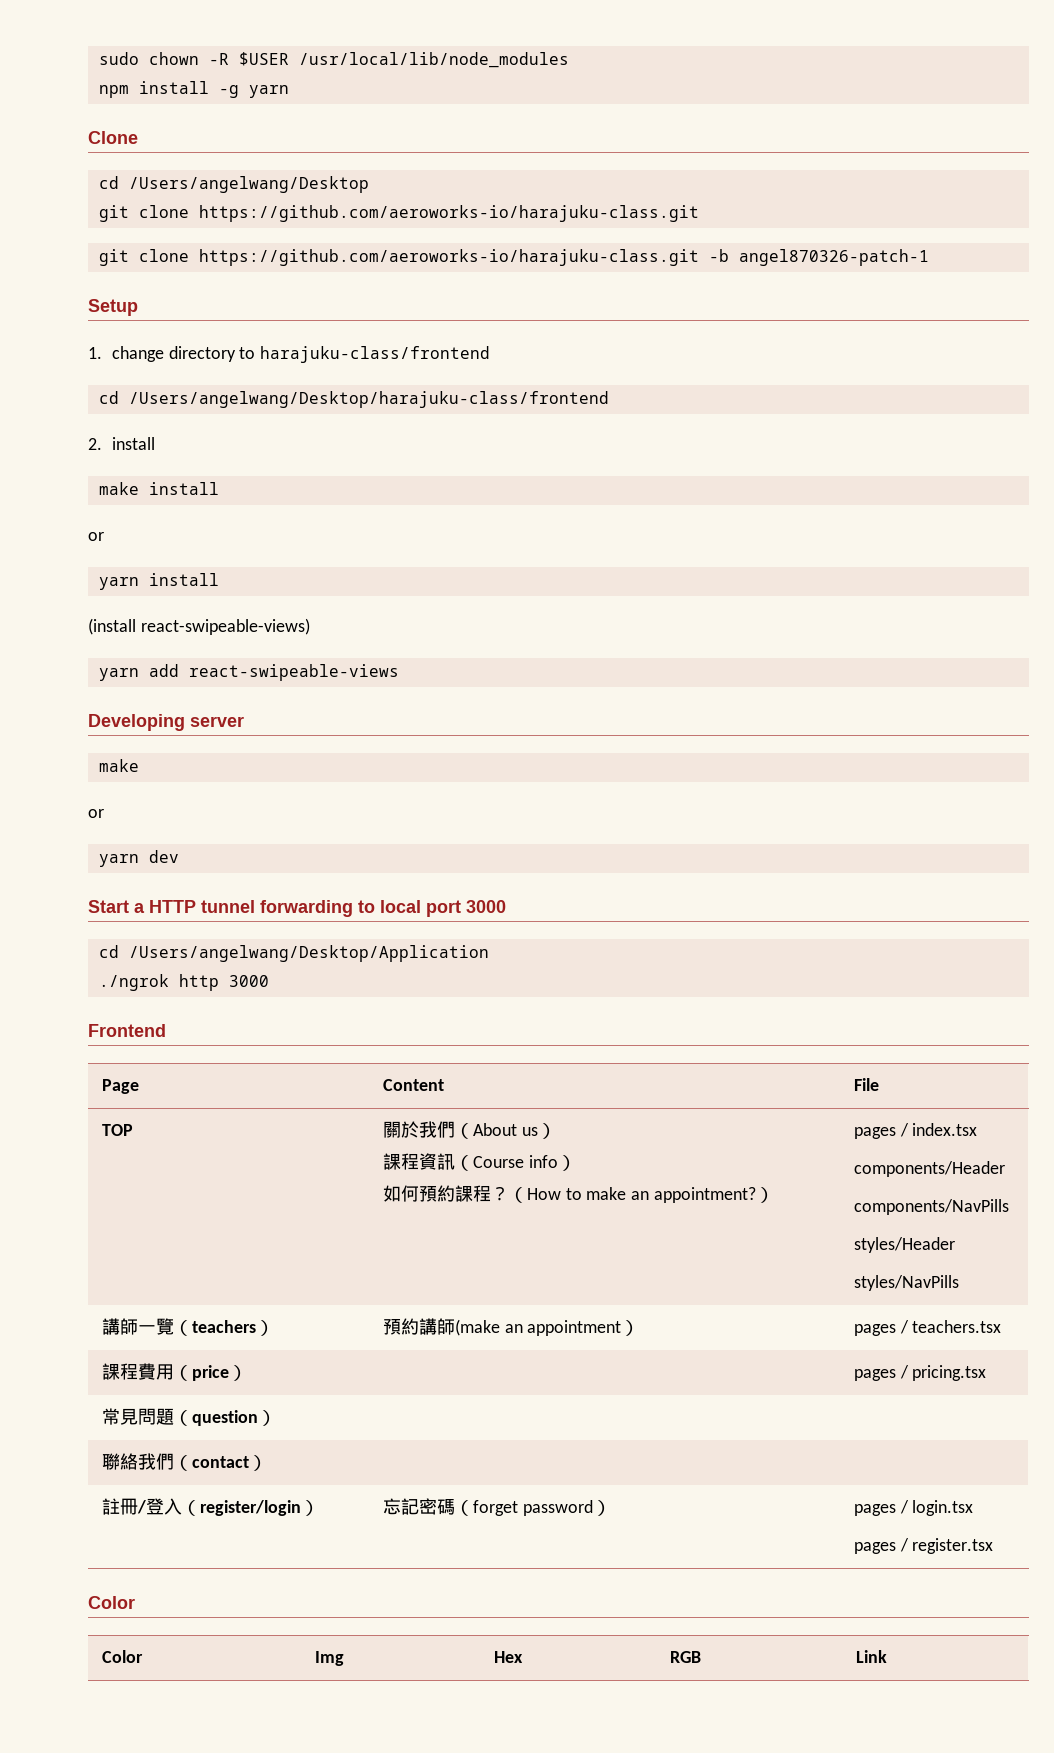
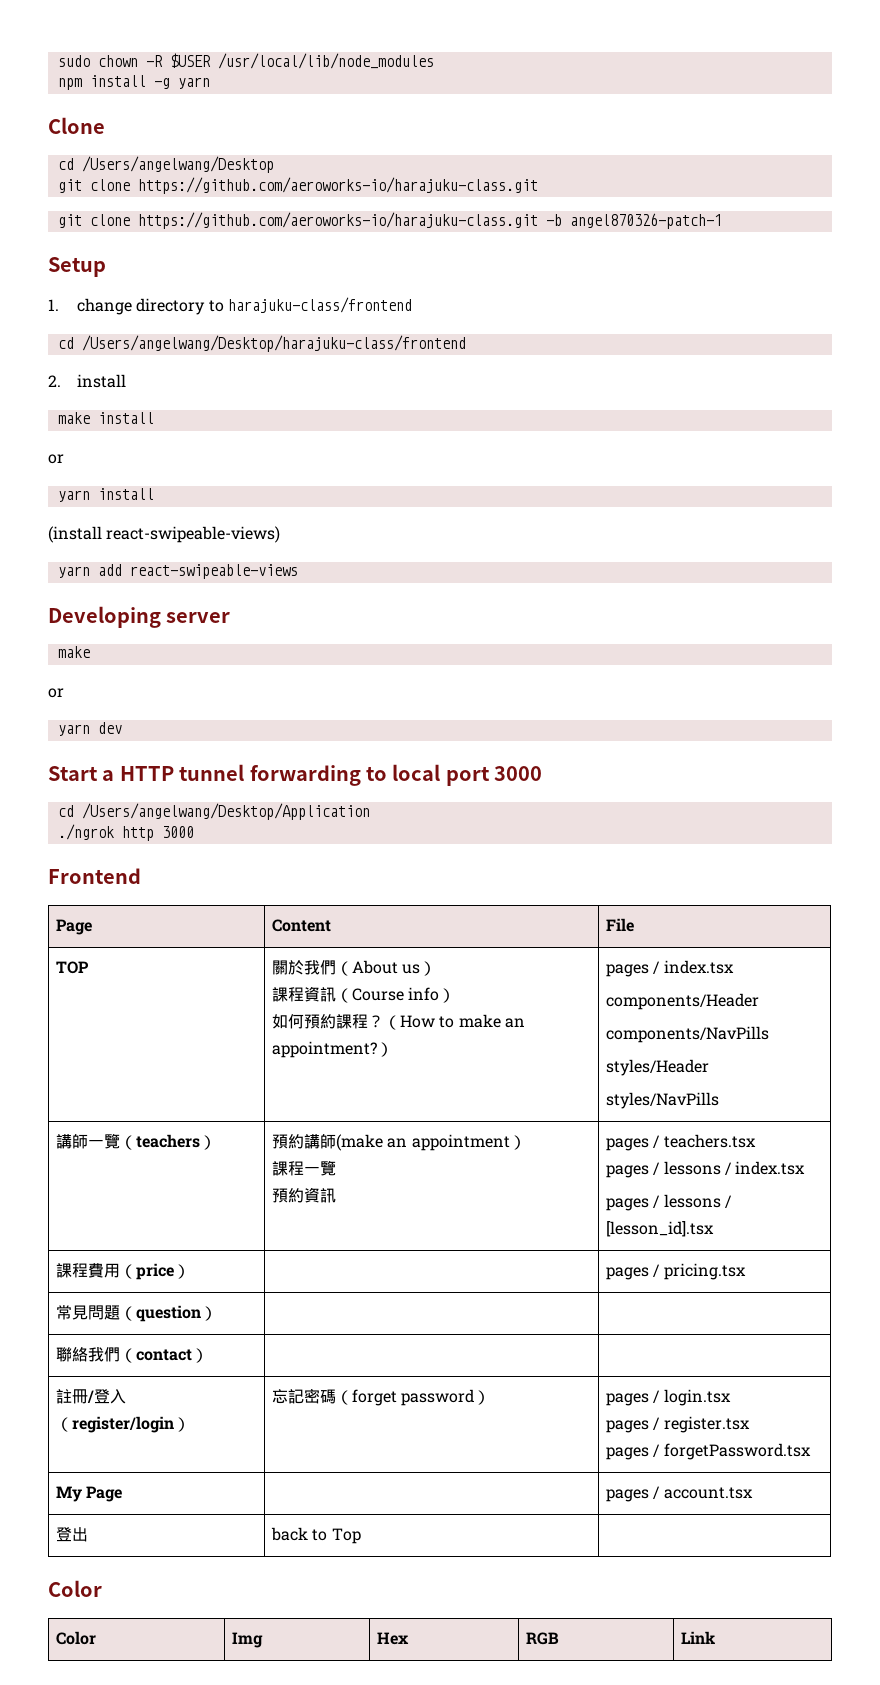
- 講師一覽（teachers） | 預約講師(make an appointment） | pages / teachers.tsx
+ 講師一覽（teachers） | 預約講師(make an appointment）
+ 課程一覽
+ 預約資訊 | pages / teachers.tsx
+ pages / lessons / index.tsx
+ pages / lessons / [lesson_id].tsx
  註冊/登入（register/login） | 忘記密碼（forget password） | pages / login.tsx
  pages / register.tsx
+ pages / forgetPassword.tsx
+ My Page | | pages / account.tsx
+ 登出 | back to Top |

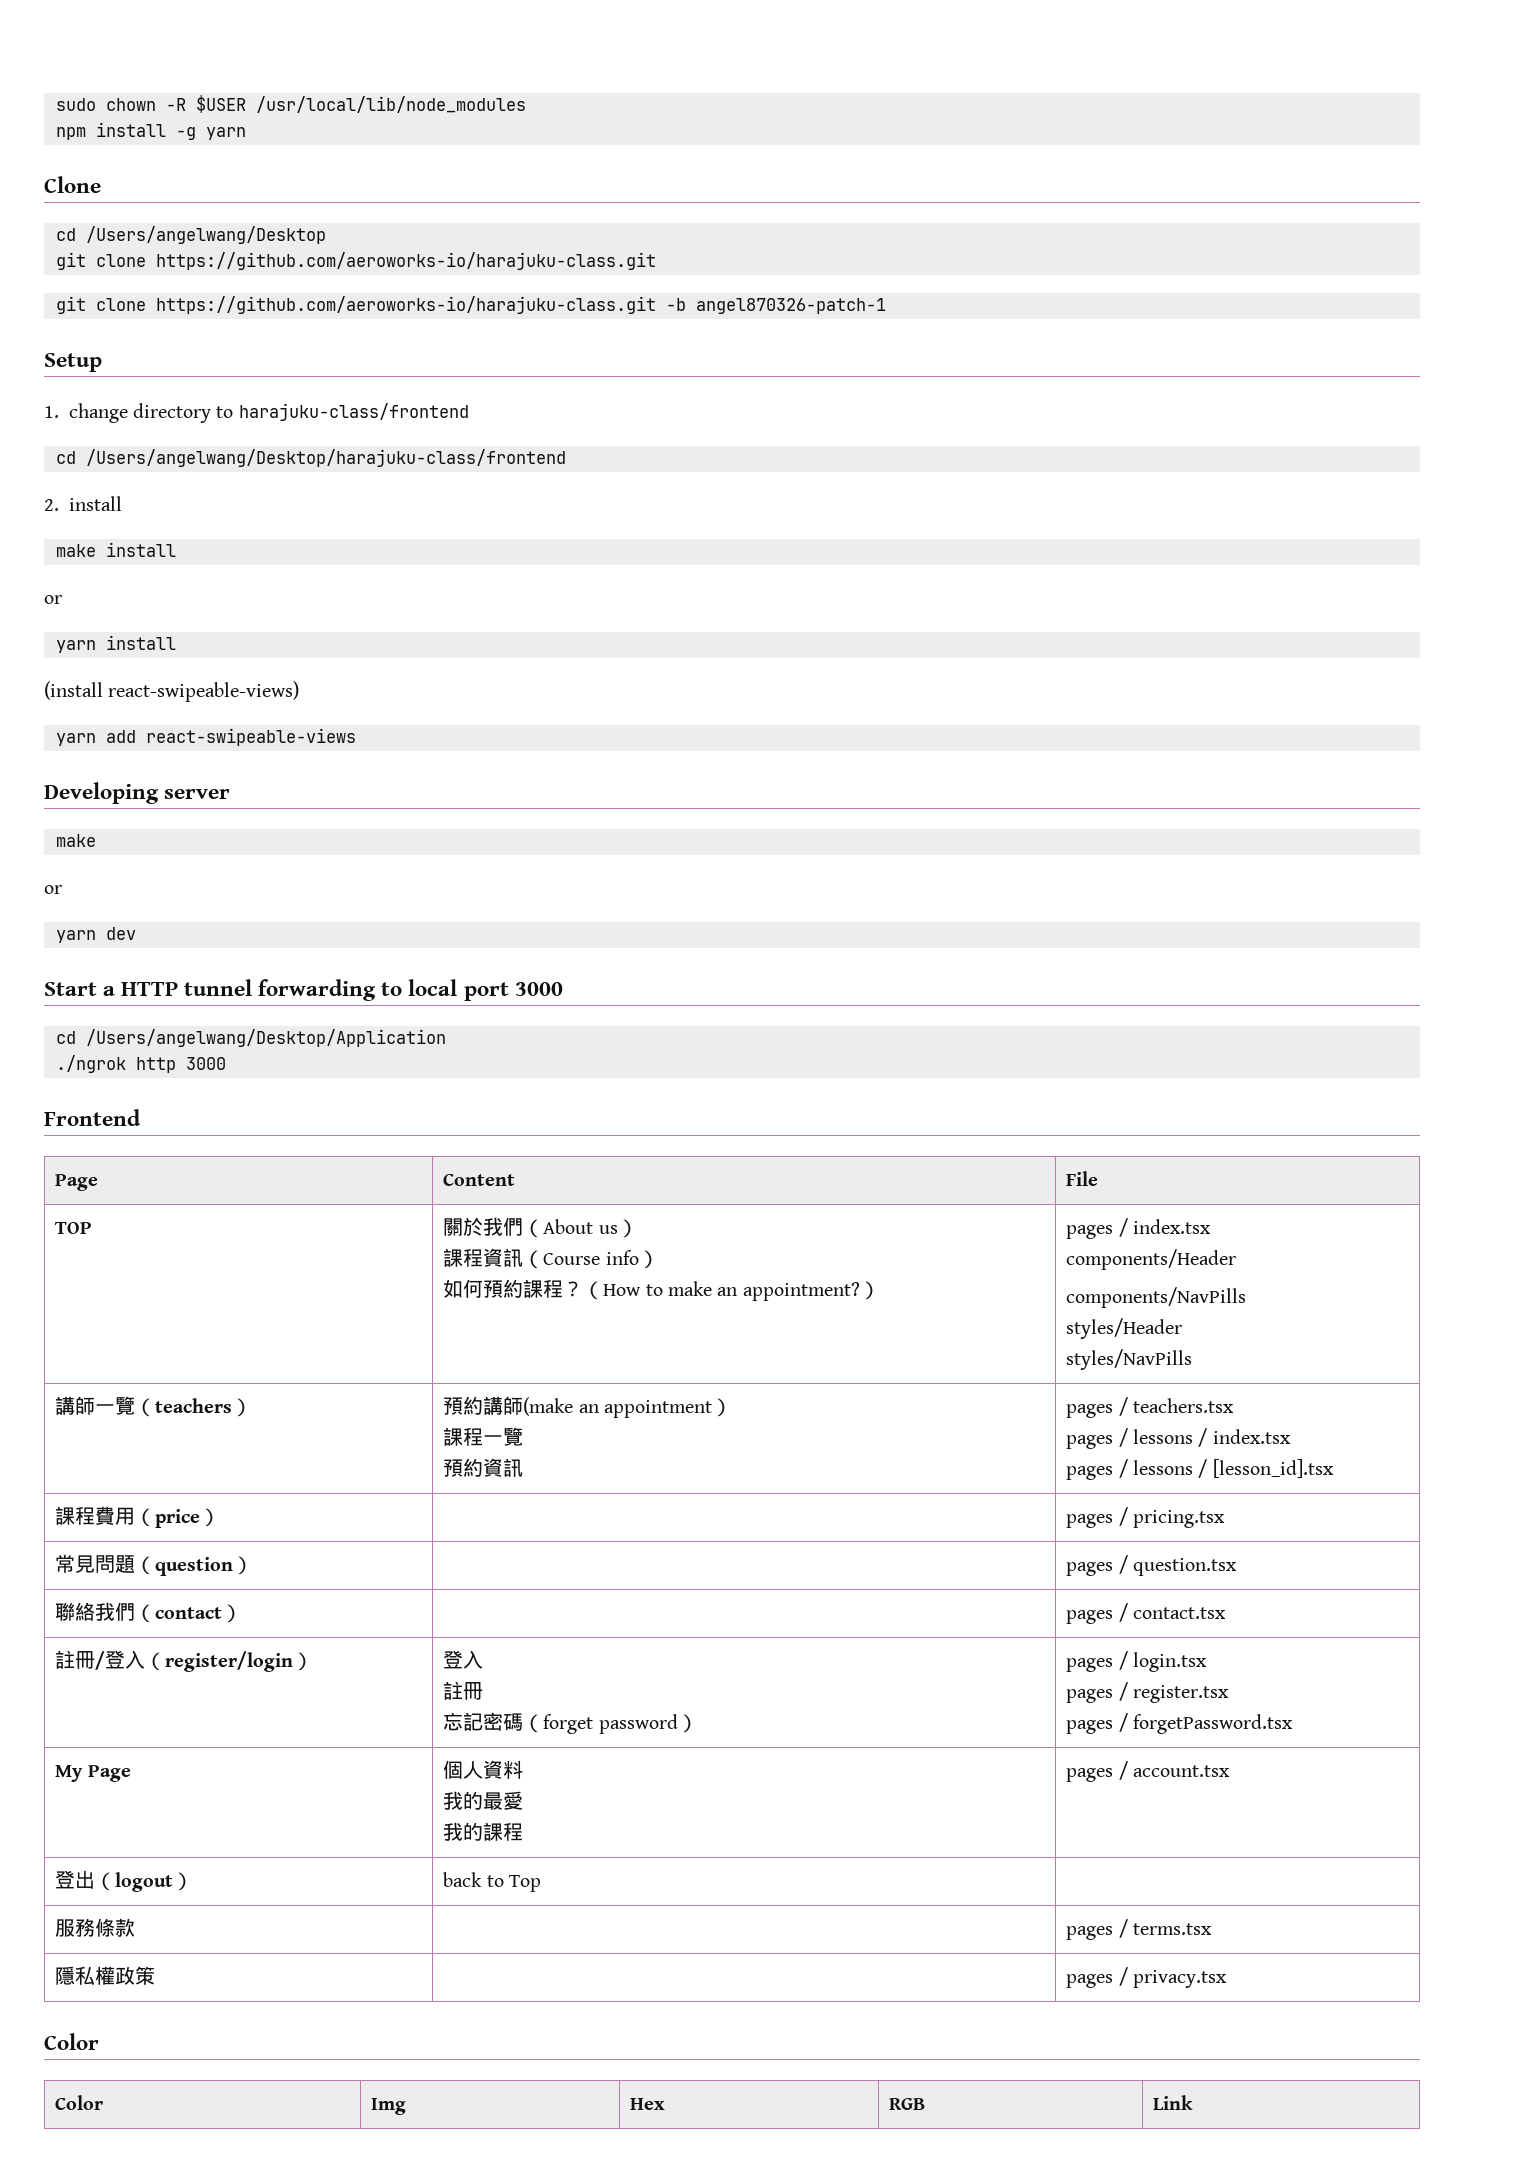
- 常見問題（question） | |
+ 常見問題（question） | | pages / question.tsx
- 聯絡我們（contact） | |
+ 聯絡我們（contact） | | pages / contact.tsx
- 註冊/登入（register/login） | 忘記密碼（forget password） | pages / login.tsx
+ 註冊/登入（register/login） | 登入
+ 註冊
+ 忘記密碼（forget password） | pages / login.tsx
- My Page | | pages / account.tsx
+ My Page | 個人資料
+ 我的最愛
+ 我的課程 | pages / account.tsx
- 登出 | back to Top |
+ 登出（logout） | back to Top |
+ 服務條款 | | pages / terms.tsx
+ 隱私權政策 | | pages / privacy.tsx

